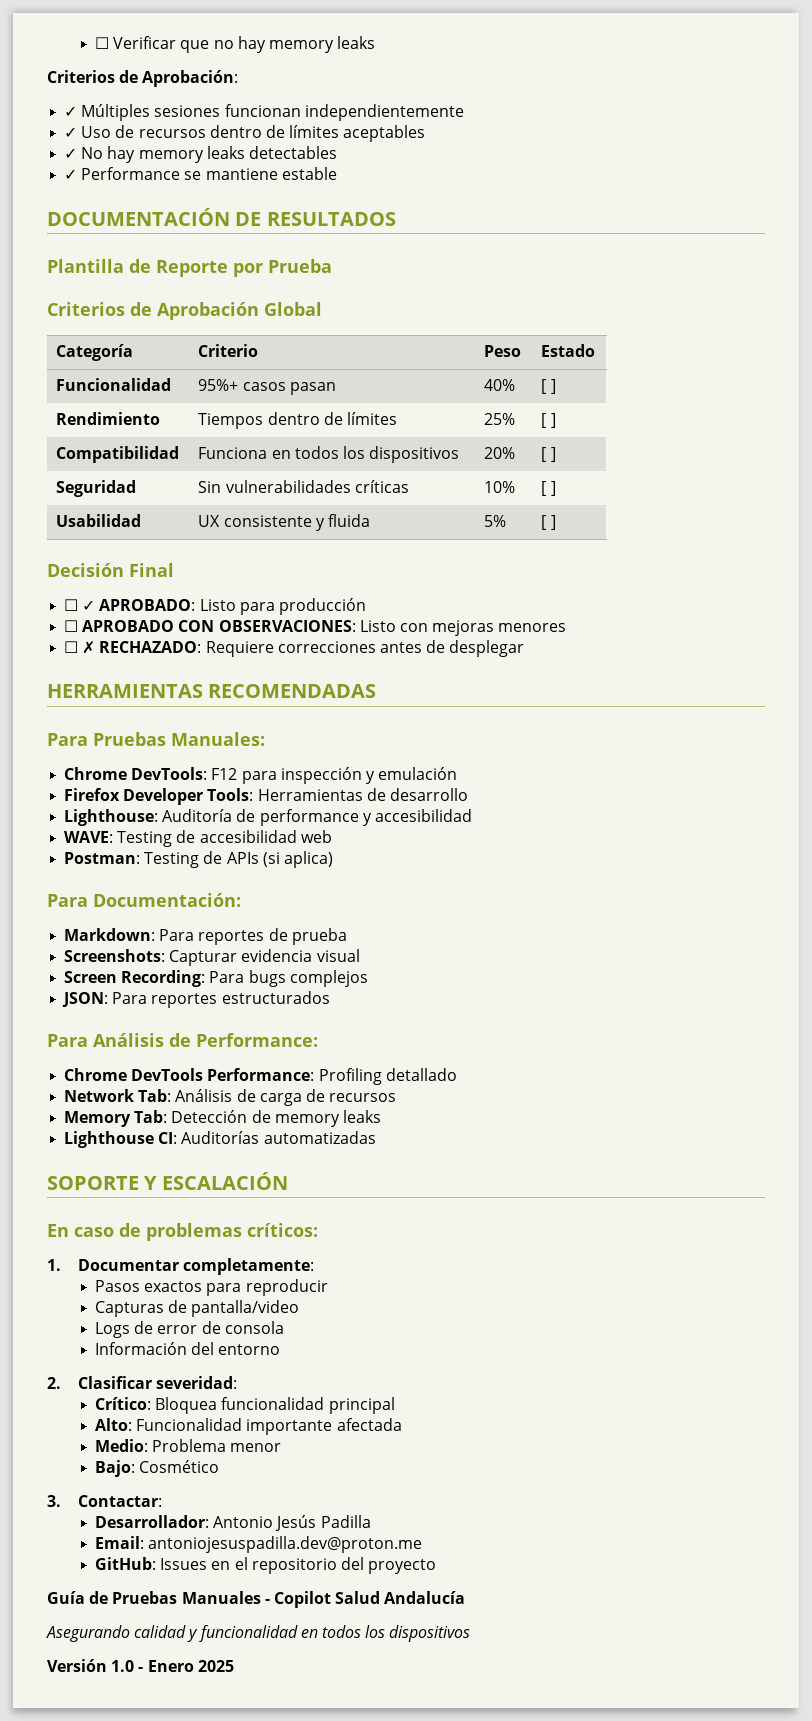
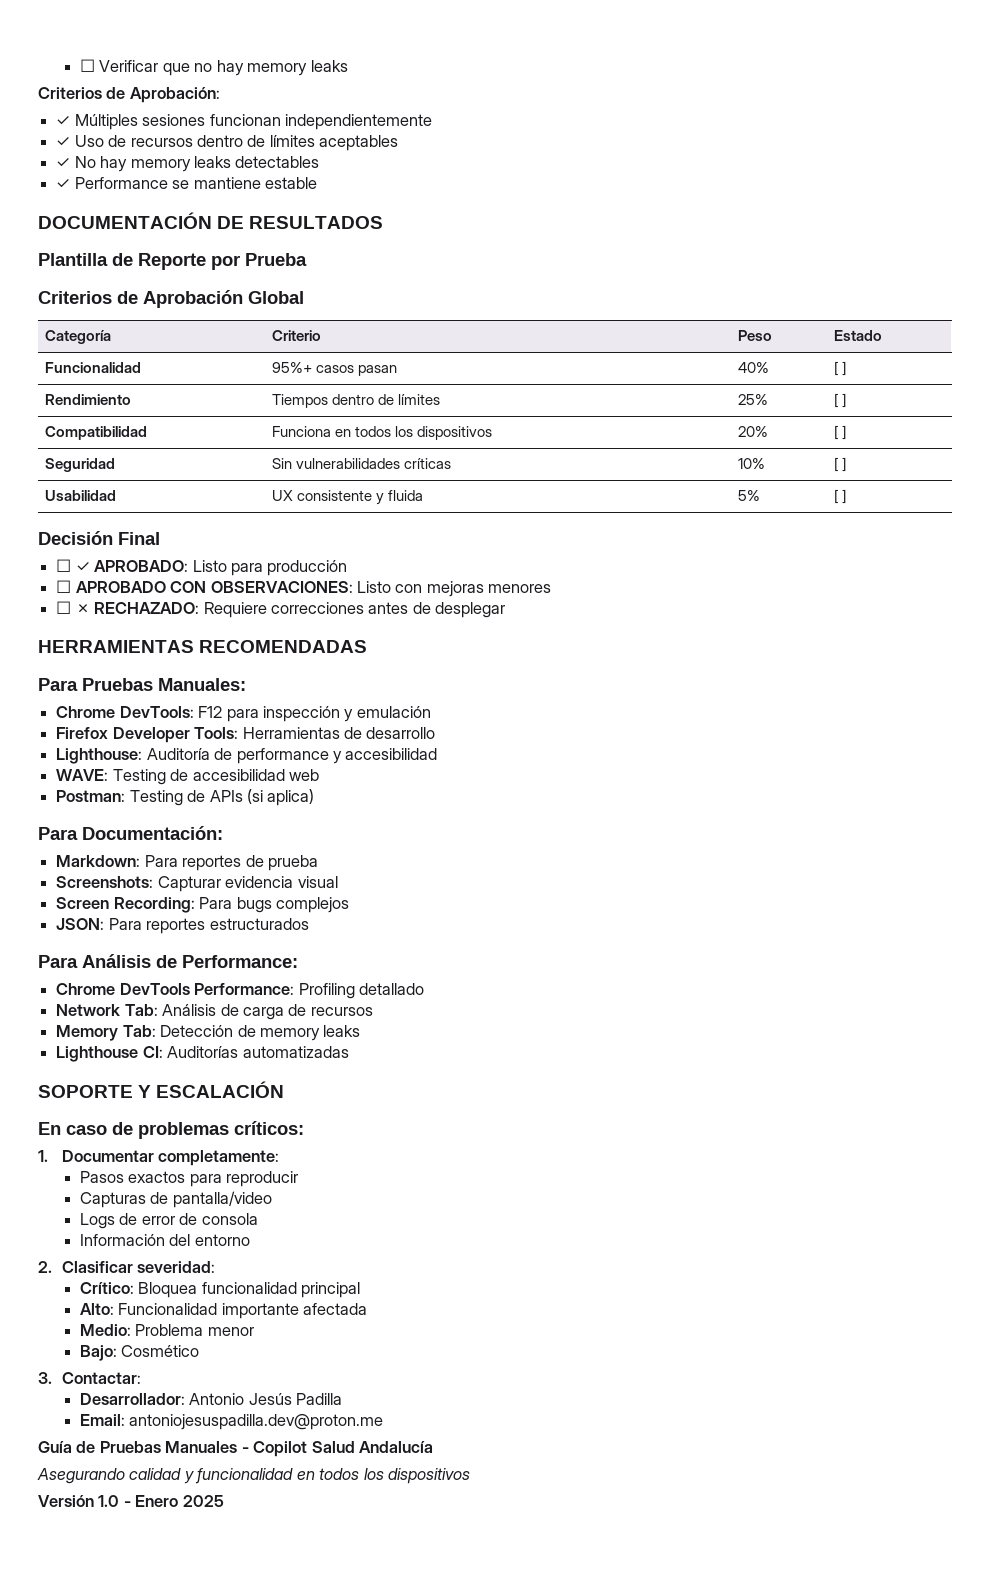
- GitHub: Issues en el repositorio del proyecto

